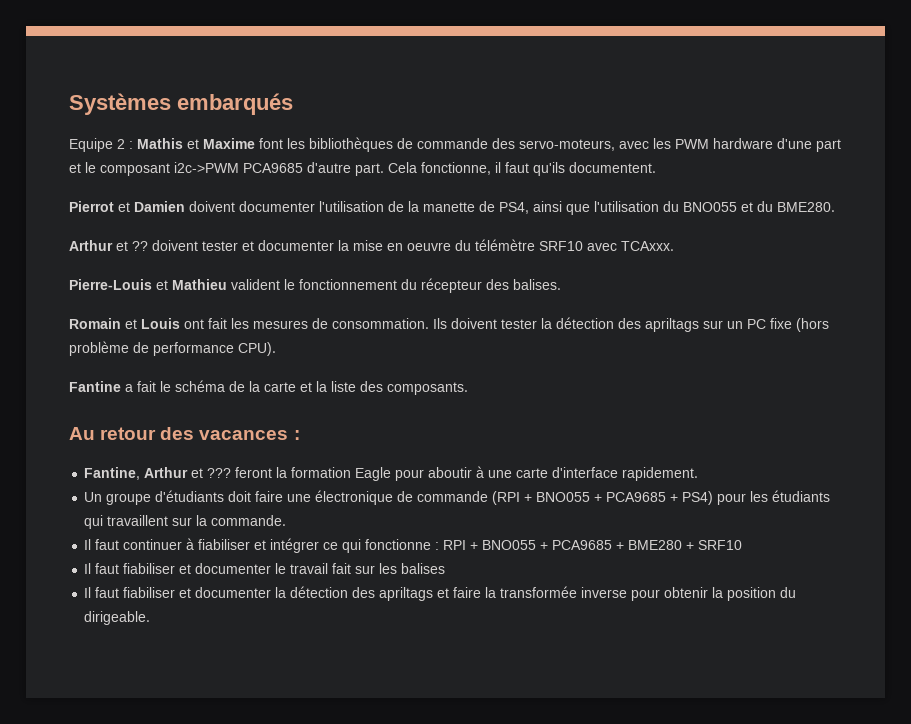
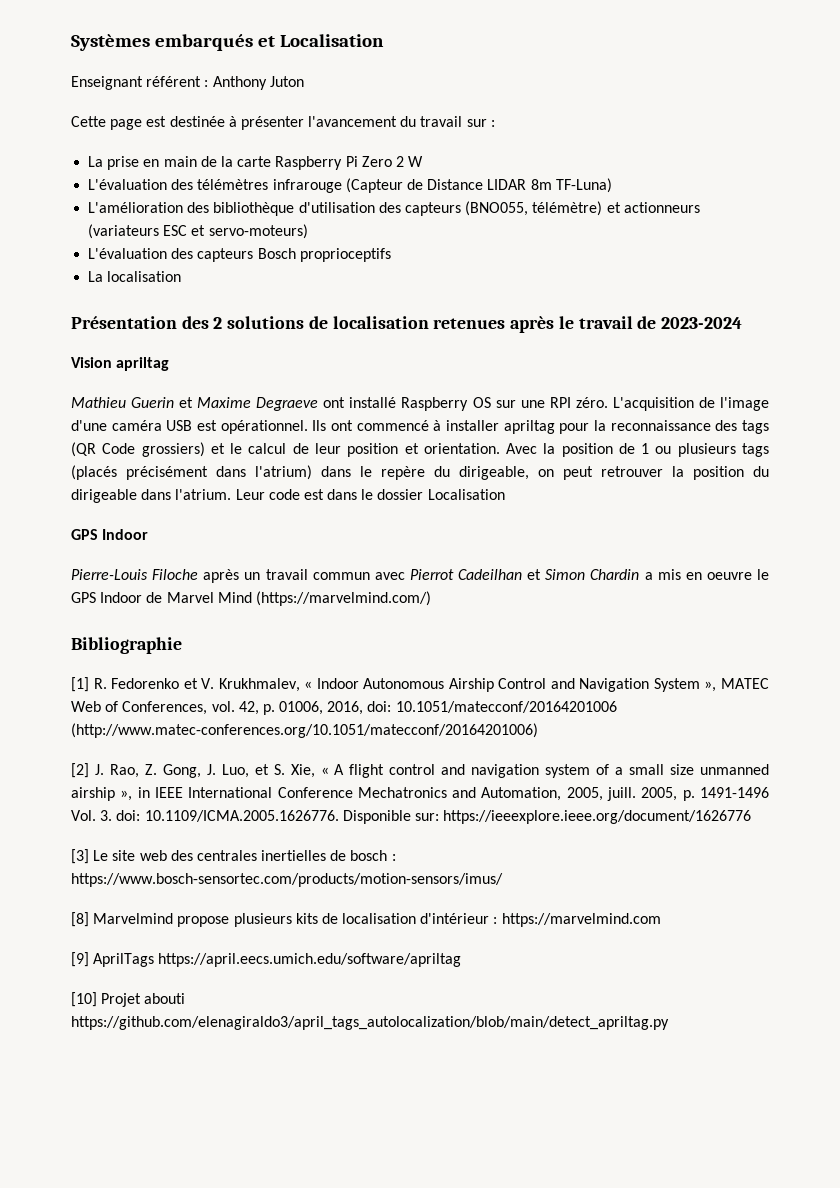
- Systèmes embarqués
- Equipe 2 : Mathis et Maxime font les bibliothèques de commande des servo-moteurs, avec les PWM hardware d'une part et le composant i2c->PWM PCA9685 d'autre part. Cela fonctionne, il faut qu'ils documentent.
- Pierrot et Damien doivent documenter l'utilisation de la manette de PS4, ainsi que l'utilisation du BNO055 et du BME280.
- Arthur et ?? doivent tester et documenter la mise en oeuvre du télémètre SRF10 avec TCAxxx.
- Pierre-Louis et Mathieu valident le fonctionnement du récepteur des balises.
- Romain et Louis ont fait les mesures de consommation. Ils doivent tester la détection des apriltags sur un PC fixe (hors problème de performance CPU).
- Fantine a fait le schéma de la carte et la liste des composants.
- Au retour des vacances :
- Fantine, Arthur et ??? feront la formation Eagle pour aboutir à une carte d'interface rapidement.
- Un groupe d'étudiants doit faire une électronique de commande (RPI + BNO055 + PCA9685 + PS4) pour les étudiants qui travaillent sur la commande.
- Il faut continuer à fiabiliser et intégrer ce qui fonctionne : RPI + BNO055 + PCA9685 + BME280 + SRF10
- Il faut fiabiliser et documenter le travail fait sur les balises
- Il faut fiabiliser et documenter la détection des apriltags et faire la transformée inverse pour obtenir la position du dirigeable.
+ Systèmes embarqués et Localisation
+ Enseignant référent : Anthony Juton
+ Cette page est destinée à présenter l'avancement du travail sur :
+ La prise en main de la carte Raspberry Pi Zero 2 W
+ L'évaluation des télémètres infrarouge (Capteur de Distance LIDAR 8m TF-Luna)
+ L'amélioration des bibliothèque d'utilisation des capteurs (BNO055, télémètre) et actionneurs (variateurs ESC et servo-moteurs)
+ L'évaluation des capteurs Bosch proprioceptifs
+ La localisation
+ Présentation des 2 solutions de localisation retenues après le travail de 2023-2024
+ Vision apriltag
+ Mathieu Guerin et Maxime Degraeve ont installé Raspberry OS sur une RPI zéro. L'acquisition de l'image d'une caméra USB est opérationnel. Ils ont commencé à installer apriltag pour la reconnaissance des tags (QR Code grossiers) et le calcul de leur position et orientation. Avec la position de 1 ou plusieurs tags (placés précisément dans l'atrium) dans le repère du dirigeable, on peut retrouver la position du dirigeable dans l'atrium. Leur code est dans le dossier Localisation
+ GPS Indoor
+ Pierre-Louis Filoche après un travail commun avec Pierrot Cadeilhan et Simon Chardin a mis en oeuvre le GPS Indoor de Marvel Mind (https://marvelmind.com/)
+ Bibliographie
+ [1] R. Fedorenko et V. Krukhmalev, « Indoor Autonomous Airship Control and Navigation System », MATEC Web of Conferences, vol. 42, p. 01006, 2016, doi: 10.1051/matecconf/20164201006 (http://www.matec-conferences.org/10.1051/matecconf/20164201006)
+ [2] J. Rao, Z. Gong, J. Luo, et S. Xie, « A flight control and navigation system of a small size unmanned airship », in IEEE International Conference Mechatronics and Automation, 2005, juill. 2005, p. 1491-1496 Vol. 3. doi: 10.1109/ICMA.2005.1626776. Disponible sur: https://ieeexplore.ieee.org/document/1626776
+ [3] Le site web des centrales inertielles de bosch : https://www.bosch-sensortec.com/products/motion-sensors/imus/
+ [8] Marvelmind propose plusieurs kits de localisation d'intérieur : https://marvelmind.com
+ [9] AprilTags https://april.eecs.umich.edu/software/apriltag
+ [10] Projet abouti https://github.com/elenagiraldo3/april_tags_autolocalization/blob/main/detect_apriltag.py

